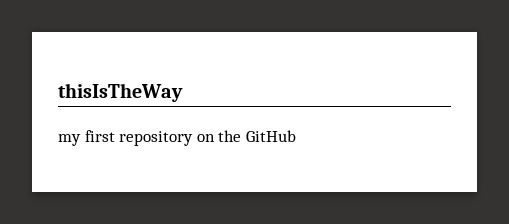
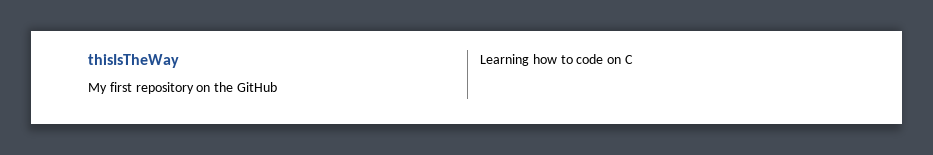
- my first repository on the GitHub
+ My first repository on the GitHub
+ Learning how to code on C

